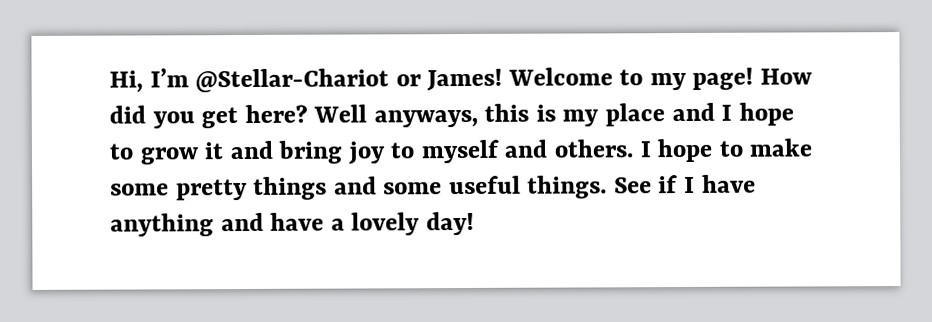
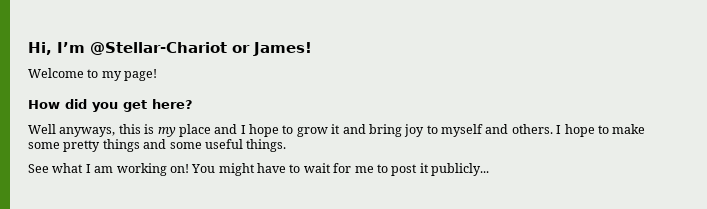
- Hi, I’m @Stellar-Chariot or James! Welcome to my page! How did you get here? Well anyways, this is my place and I hope to grow it and bring joy to myself and others.
+ Hi, I’m @Stellar-Chariot or James!
+ Welcome to my page!
+ How did you get here?
+ Well anyways, this is my place and I hope to grow it and bring joy to myself and others.
- I hope to make some pretty things and some useful things. See if I have anything and have a lovely day!
+ I hope to make some pretty things and some useful things.
+ See what I am working on! You might have to wait for me to post it publicly...

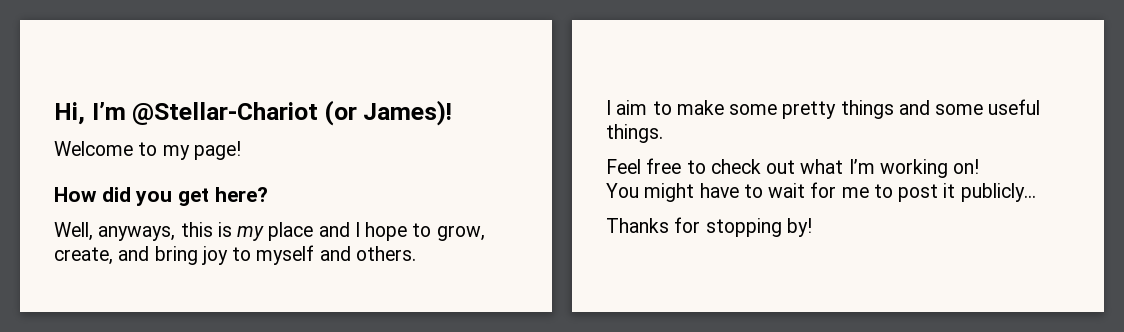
- Hi, I’m @Stellar-Chariot or James!
+ Hi, I’m @Stellar-Chariot (or James)!
- Well anyways, this is my place and I hope to grow it and bring joy to myself and others. I hope to make some pretty things and some useful things.
+ Well, anyways, this is my place and I hope to grow, create, and bring joy to myself and others.
+ I aim to make some pretty things and some useful things.
- See what I am working on! You might have to wait for me to post it publicly...
+ Feel free to check out what I’m working on!
+ You might have to wait for me to post it publicly...
+ Thanks for stopping by!

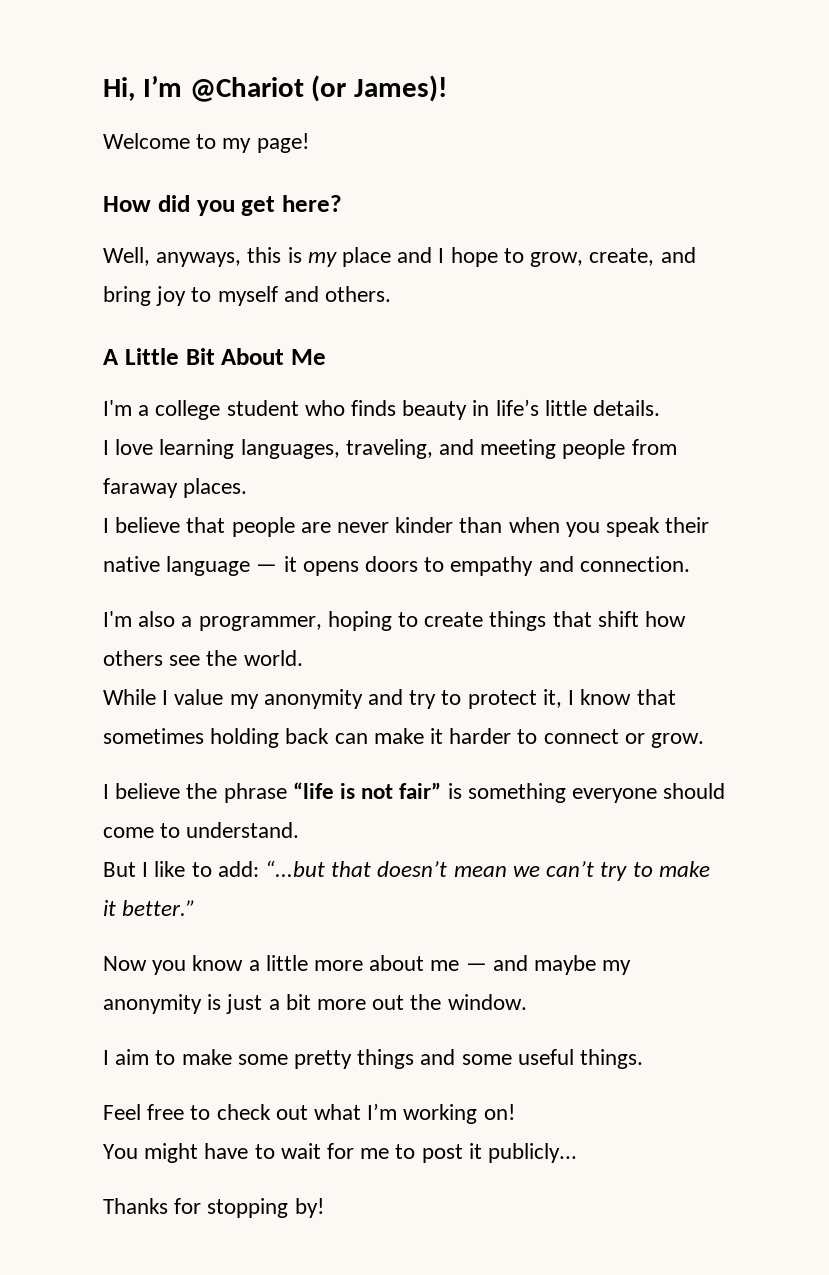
- Hi, I’m @Stellar-Chariot (or James)!
+ Hi, I’m @Chariot (or James)!
+ A Little Bit About Me
+ I'm a college student who finds beauty in life’s little details.
+ I love learning languages, traveling, and meeting people from faraway places.
+ I believe that people are never kinder than when you speak their native language — it opens doors to empathy and connection.
+ I'm also a programmer, hoping to create things that shift how others see the world.
+ While I value my anonymity and try to protect it, I know that sometimes holding back can make it harder to connect or grow.
+ I believe the phrase “life is not fair” is something everyone should come to understand.
+ But I like to add: “...but that doesn’t mean we can’t try to make it better.”
+ Now you know a little more about me — and maybe my anonymity is just a bit more out the window.

